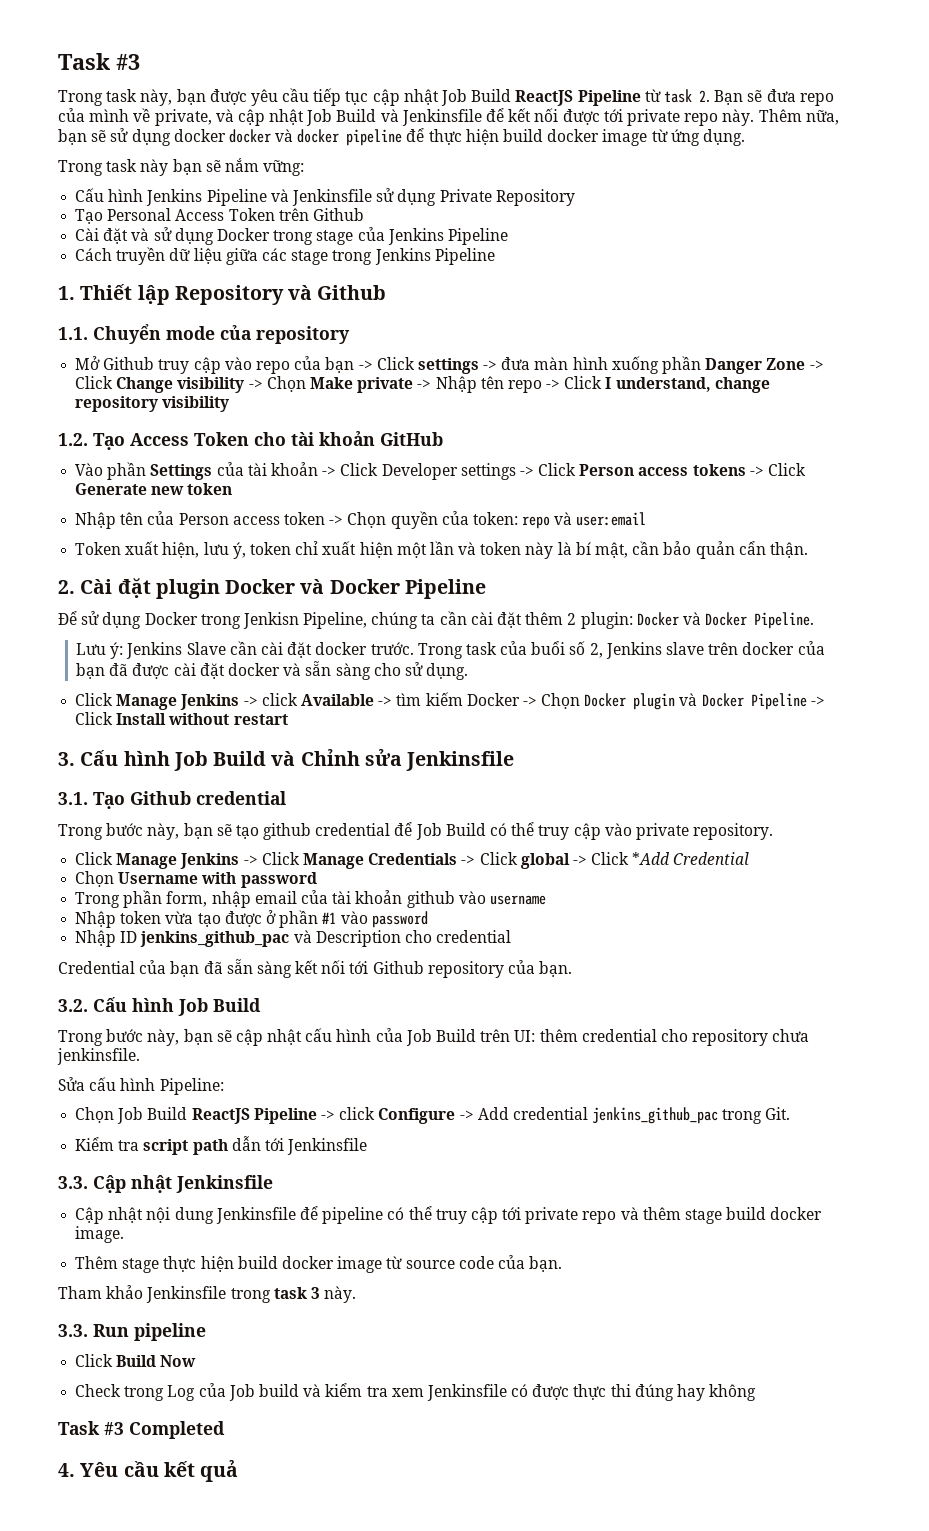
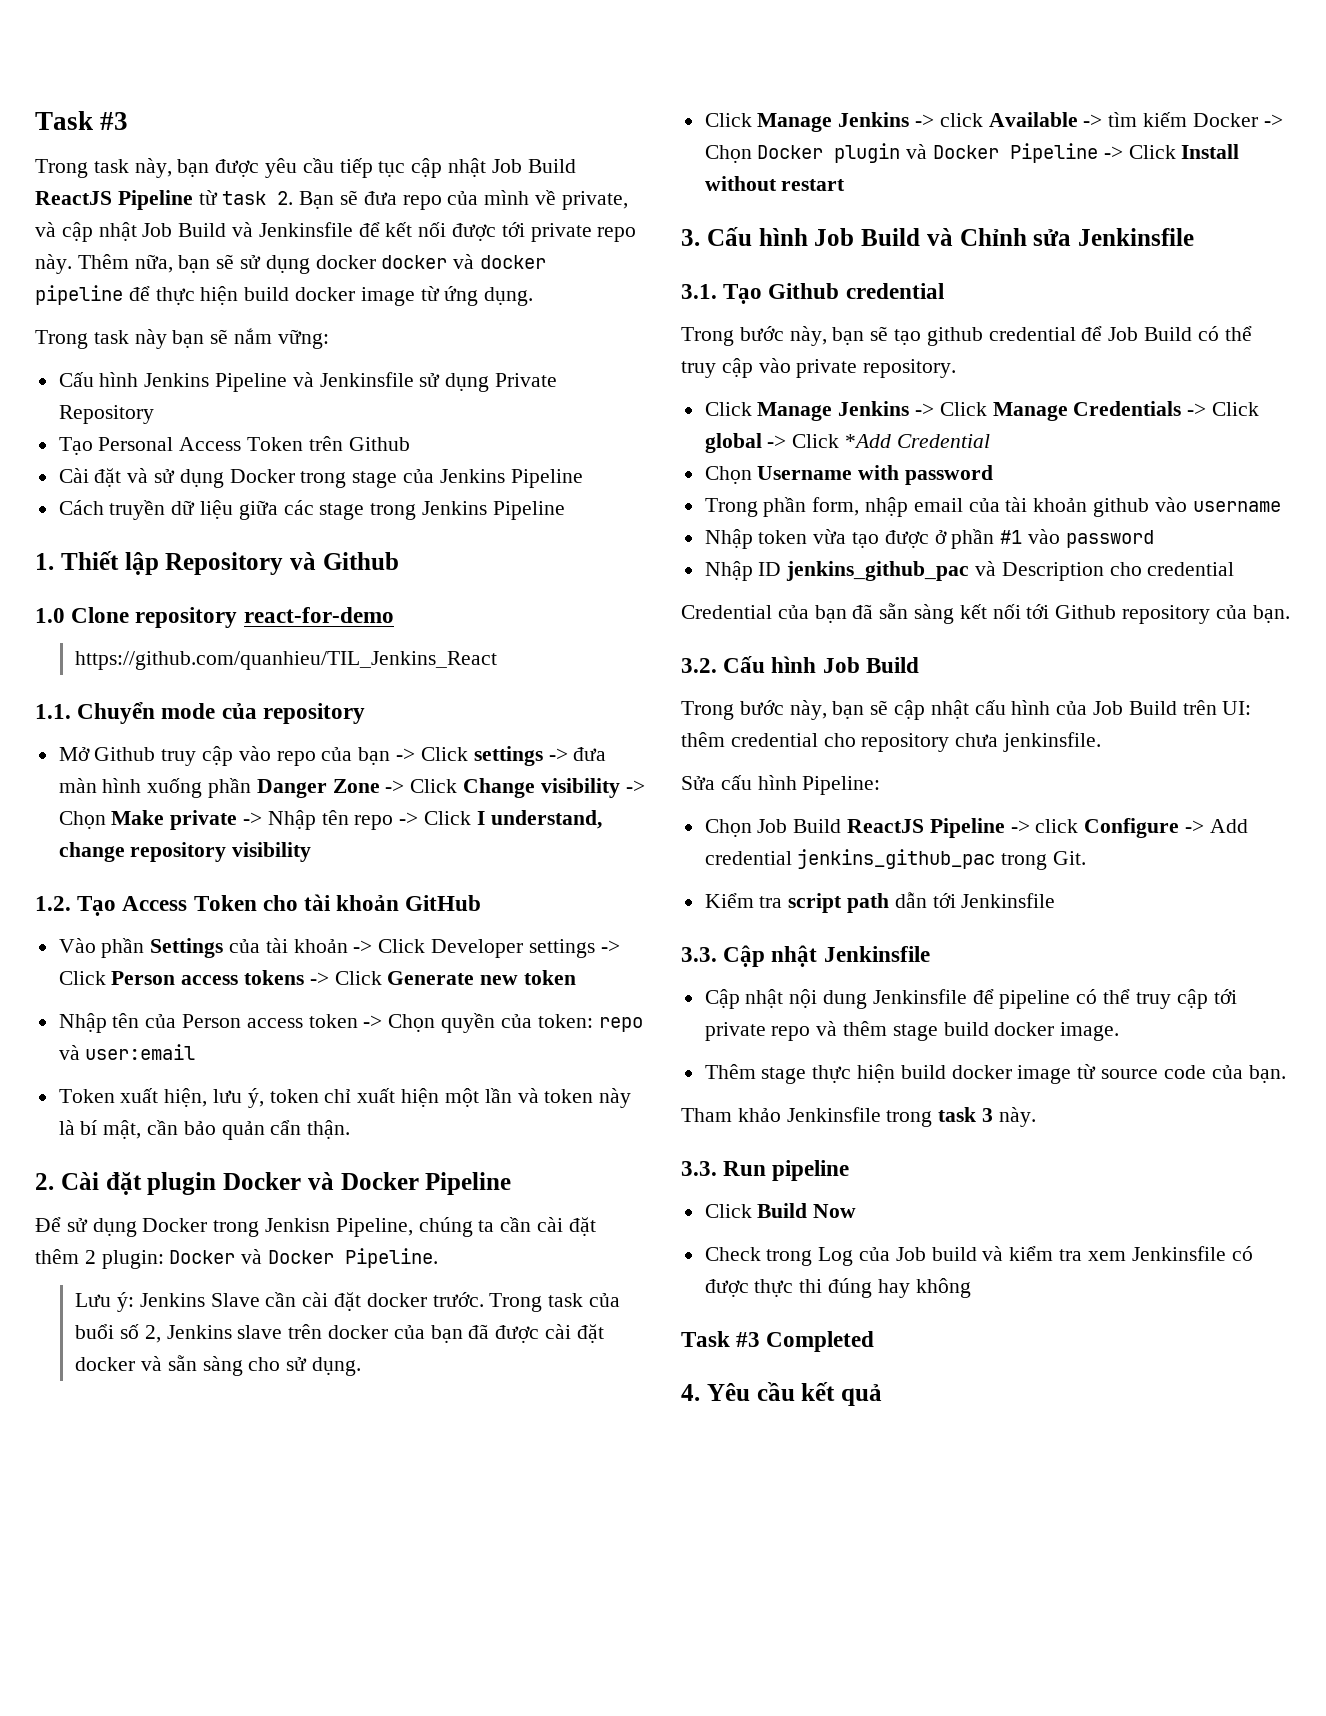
+ 1.0 Clone repository react-for-demo
+ https://github.com/quanhieu/TIL_Jenkins_React

